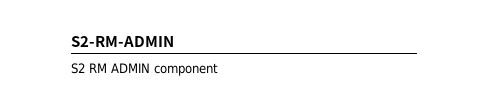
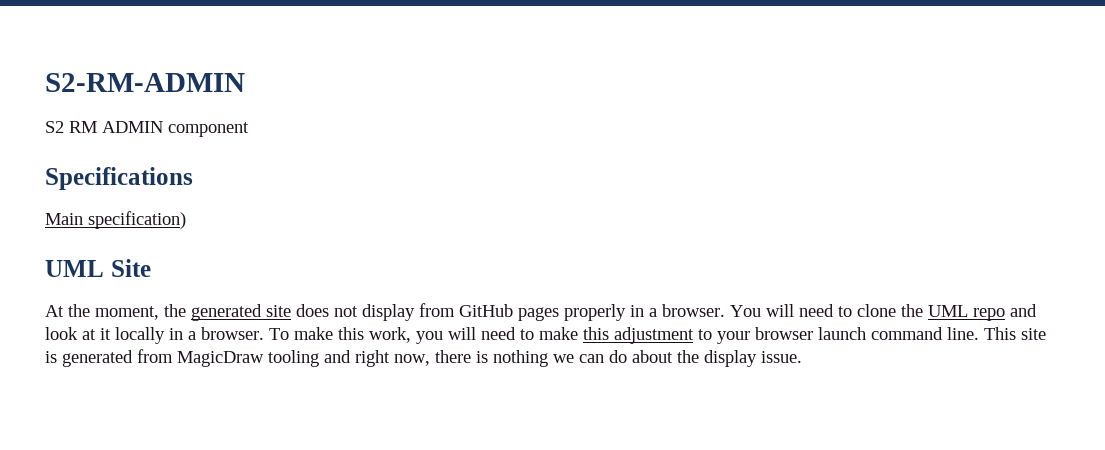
+ Specifications
+ Main specification)
+ UML Site
+ At the moment, the generated site does not display from GitHub pages properly in a browser. You will need to clone the UML repo and look at it locally in a browser. To make this work, you will need to make this adjustment to your browser launch command line. This site is generated from MagicDraw tooling and right now, there is nothing we can do about the display issue.

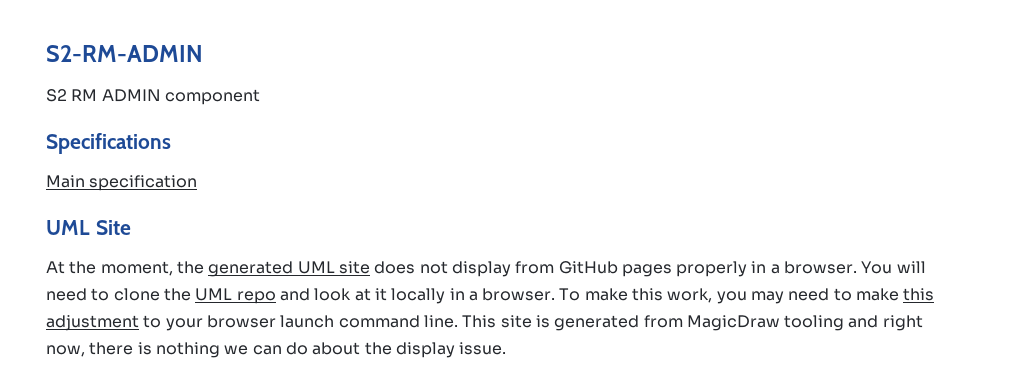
- Main specification)
+ Main specification
- At the moment, the generated site does not display from GitHub pages properly in a browser.
+ At the moment, the generated UML site does not display from GitHub pages properly in a browser.
- To make this work, you will need to make this adjustment to your browser launch command line.
+ To make this work, you may need to make this adjustment to your browser launch command line.

